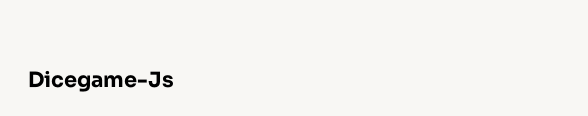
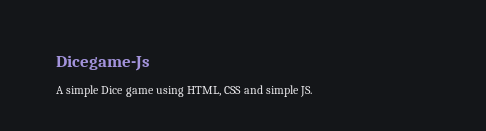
+ A simple Dice game using HTML, CSS and simple JS.

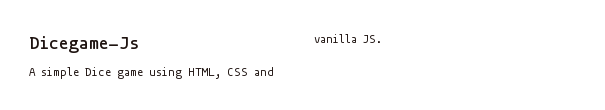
- A simple Dice game using HTML, CSS and simple JS.
+ A simple Dice game using HTML, CSS and vanilla JS.

